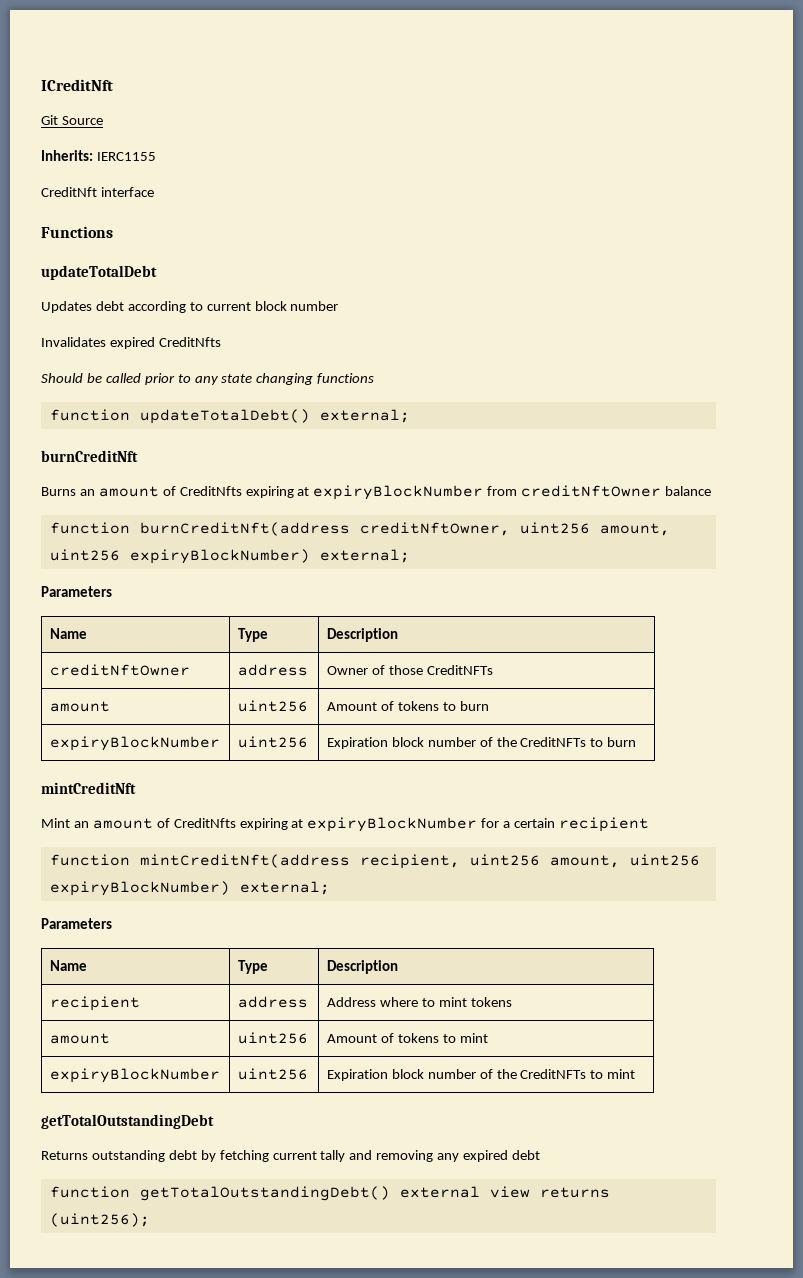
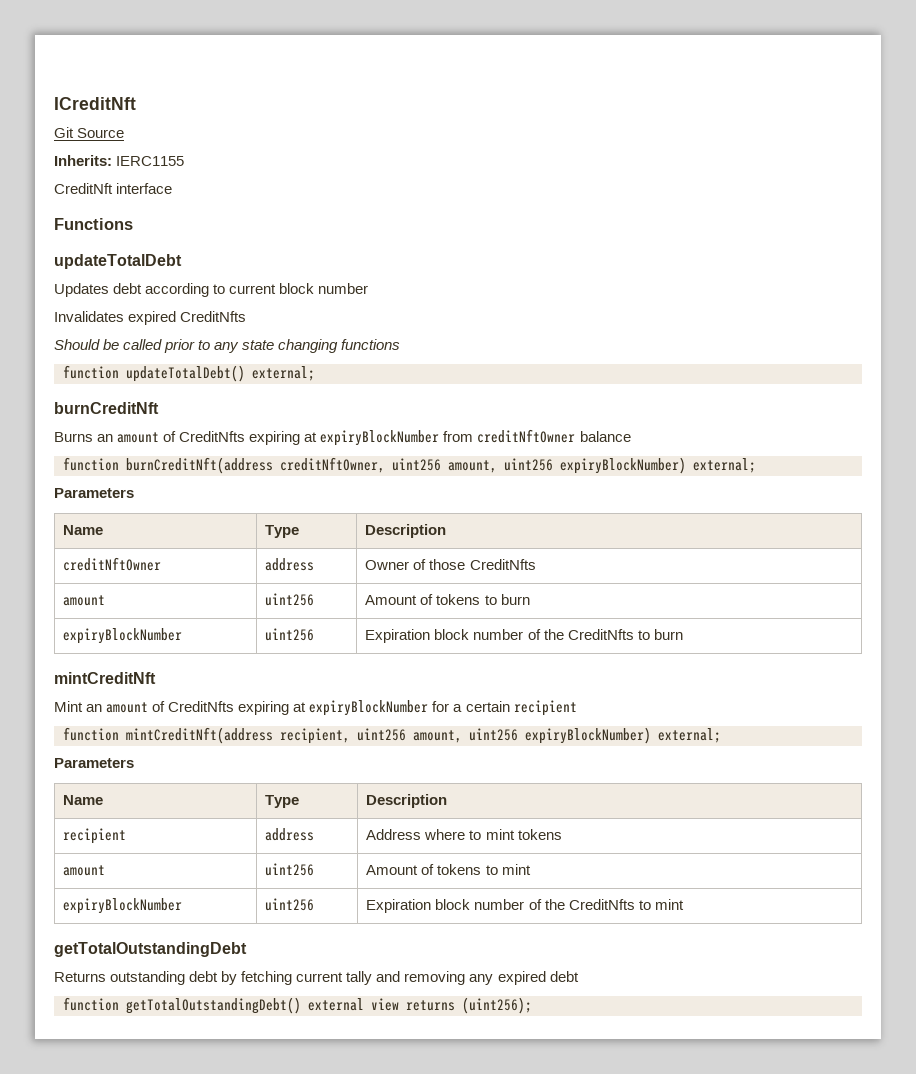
- creditNftOwner | address | Owner of those CreditNFTs
+ creditNftOwner | address | Owner of those CreditNfts
- expiryBlockNumber | uint256 | Expiration block number of the CreditNFTs to burn
+ expiryBlockNumber | uint256 | Expiration block number of the CreditNfts to burn
- expiryBlockNumber | uint256 | Expiration block number of the CreditNFTs to mint
+ expiryBlockNumber | uint256 | Expiration block number of the CreditNfts to mint

